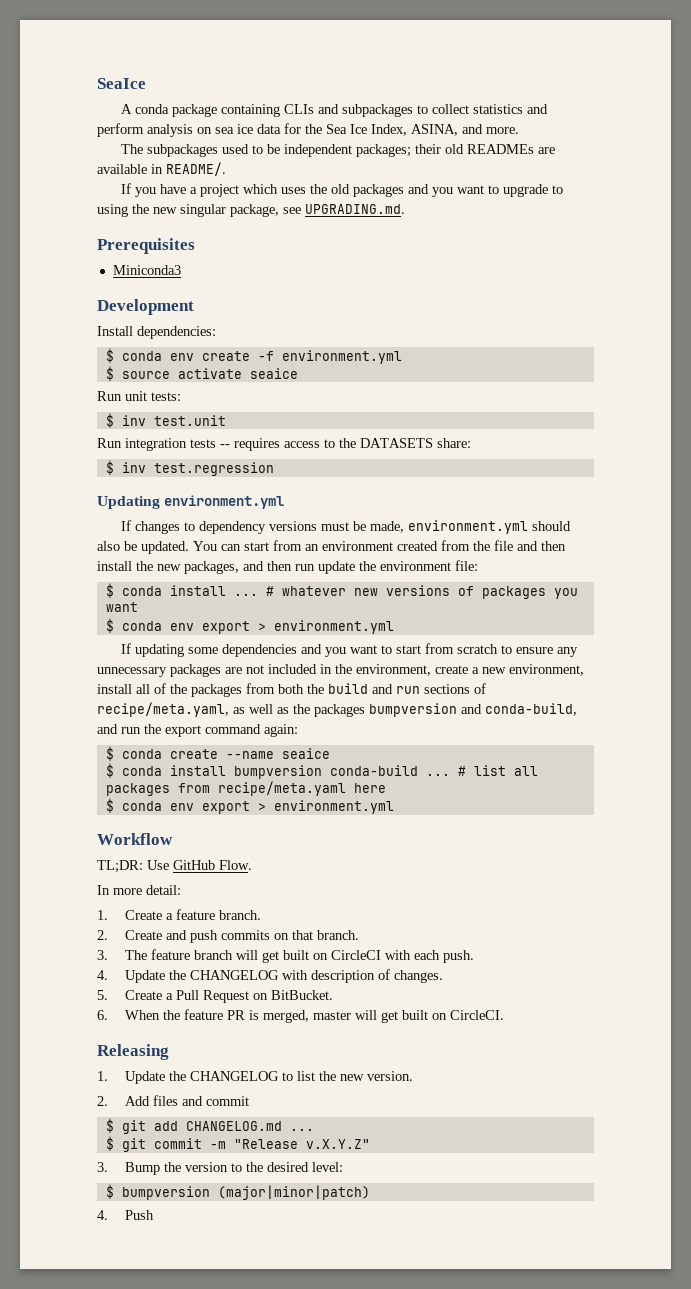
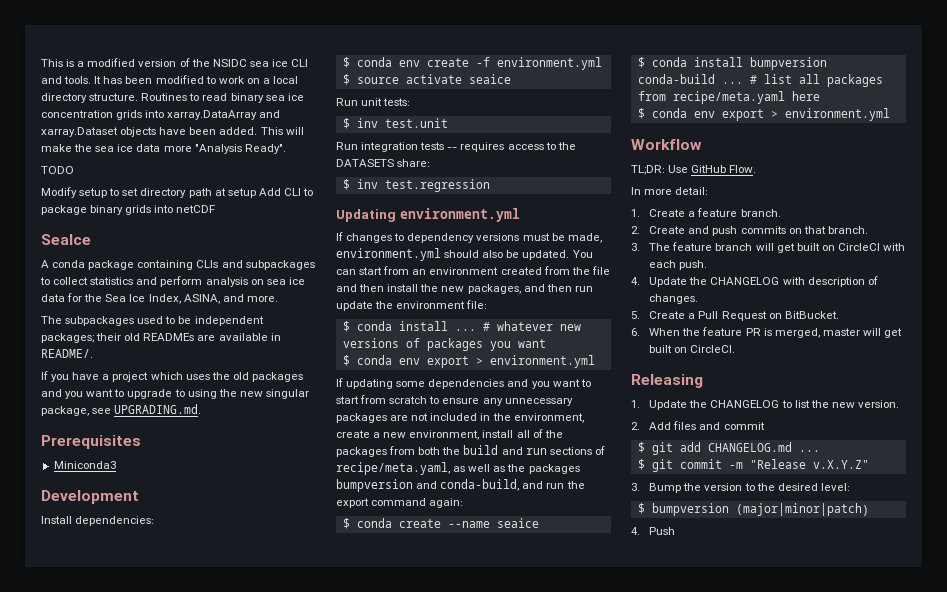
+ This is a modified version of the NSIDC sea ice CLI and tools. It has been modified to work on a local directory structure. Routines to read binary sea ice concentration grids into xarray.DataArray and xarray.Dataset objects have been added. This will make the sea ice data more "Analysis Ready".
+ TODO
+ Modify setup to set directory path at setup Add CLI to package binary grids into netCDF

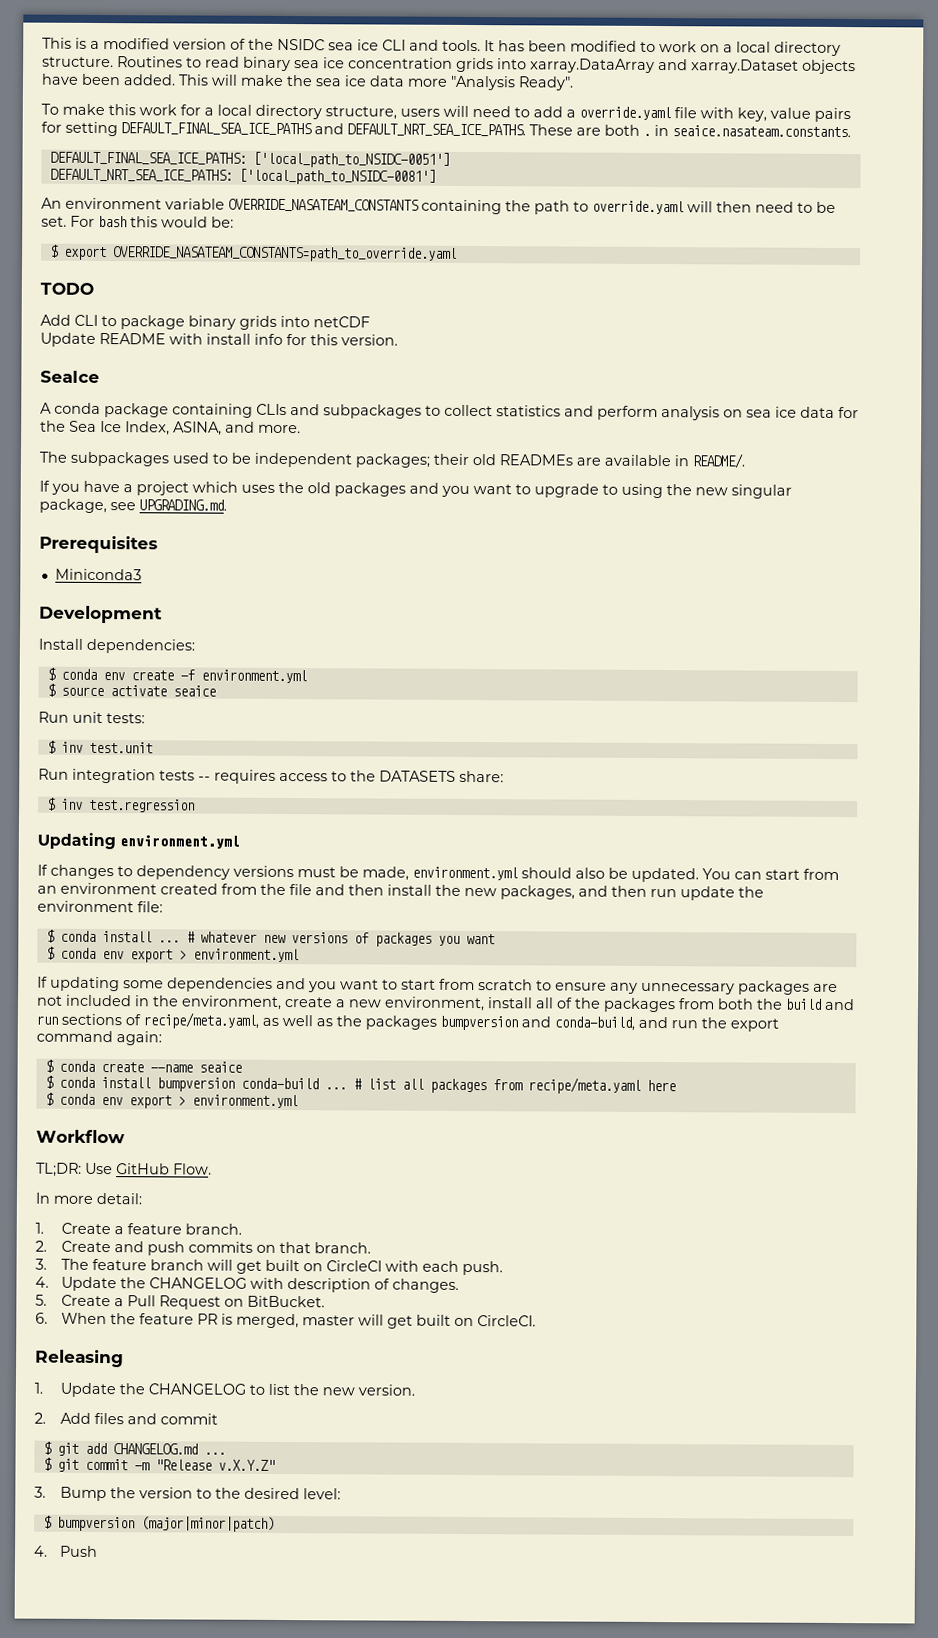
+ To make this work for a local directory structure, users will need to add a override.yaml file with key, value pairs for setting DEFAULT_FINAL_SEA_ICE_PATHS and DEFAULT_NRT_SEA_ICE_PATHS. These are both . in seaice.nasateam.constants.
+ DEFAULT_FINAL_SEA_ICE_PATHS: ['local_path_to_NSIDC-0051']
+ DEFAULT_NRT_SEA_ICE_PATHS: ['local_path_to_NSIDC-0081']
+ An environment variable OVERRIDE_NASATEAM_CONSTANTS containing the path to override.yaml will then need to be set. For bash this would be:
+ $ export OVERRIDE_NASATEAM_CONSTANTS=path_to_override.yaml
  TODO
- Modify setup to set directory path at setup Add CLI to package binary grids into netCDF
+ Add CLI to package binary grids into netCDF
+ Update README with install info for this version.

